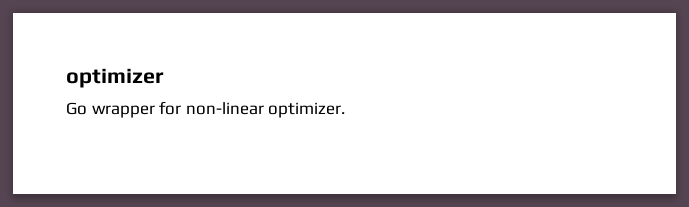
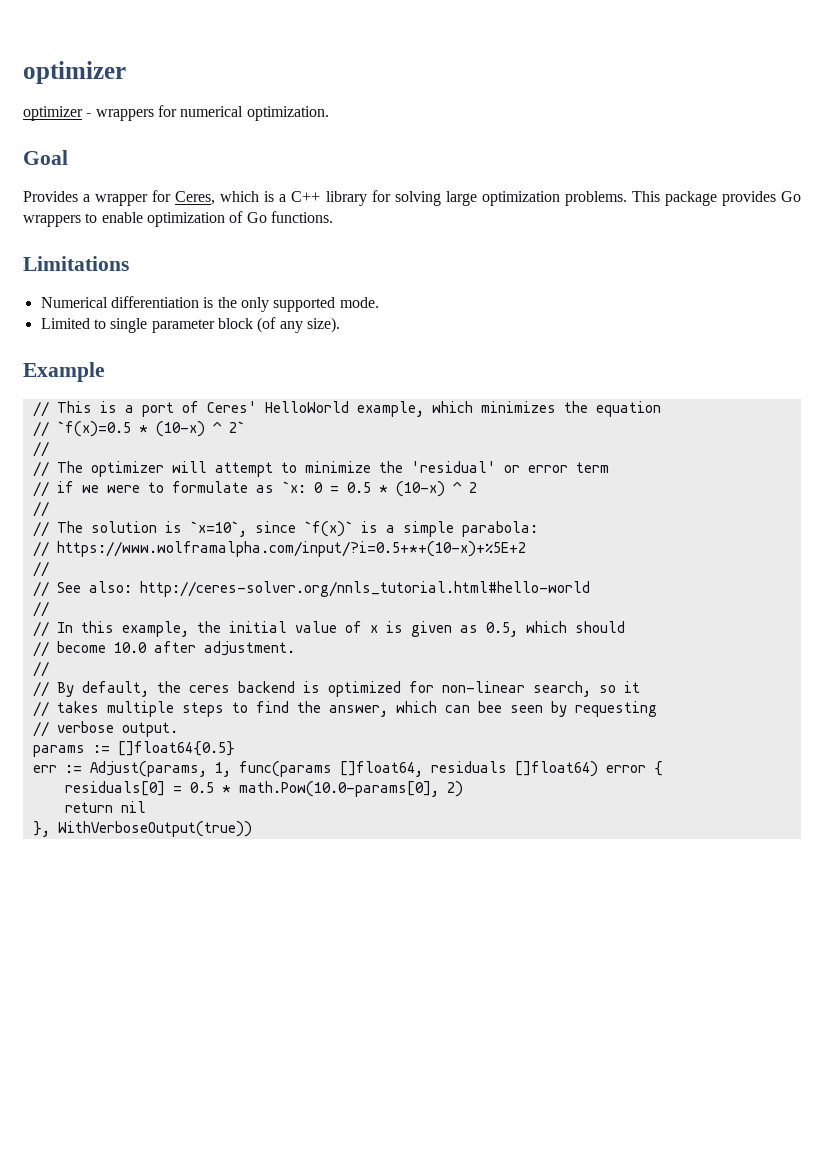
- Go wrapper for non-linear optimizer.
+ optimizer - wrappers for numerical optimization.
+ Goal
+ Provides a wrapper for Ceres, which is a C++ library for solving large optimization problems. This package provides Go wrappers to enable optimization of Go functions.
+ Limitations
+ Numerical differentiation is the only supported mode.
+ Limited to single parameter block (of any size).
+ Example
+ // This is a port of Ceres' HelloWorld example, which minimizes the equation
+ // `f(x)=0.5 * (10-x) ^ 2`
+ //
+ // The optimizer will attempt to minimize the 'residual' or error term
+ // if we were to formulate as `x: 0 = 0.5 * (10-x) ^ 2
+ //
+ // The solution is `x=10`, since `f(x)` is a simple parabola:
+ // https://www.wolframalpha.com/input/?i=0.5+*+(10-x)+%5E+2
+ //
+ // See also: http://ceres-solver.org/nnls_tutorial.html#hello-world
+ //
+ // In this example, the initial value of x is given as 0.5, which should
+ // become 10.0 after adjustment.
+ //
+ // By default, the ceres backend is optimized for non-linear search, so it
+ // takes multiple steps to find the answer, which can bee seen by requesting
+ // verbose output.
+ params := []float64{0.5}
+ err := Adjust(params, 1, func(params []float64, residuals []float64) error {
+ residuals[0] = 0.5 * math.Pow(10.0-params[0], 2)
+ return nil
+ }, WithVerboseOutput(true))

